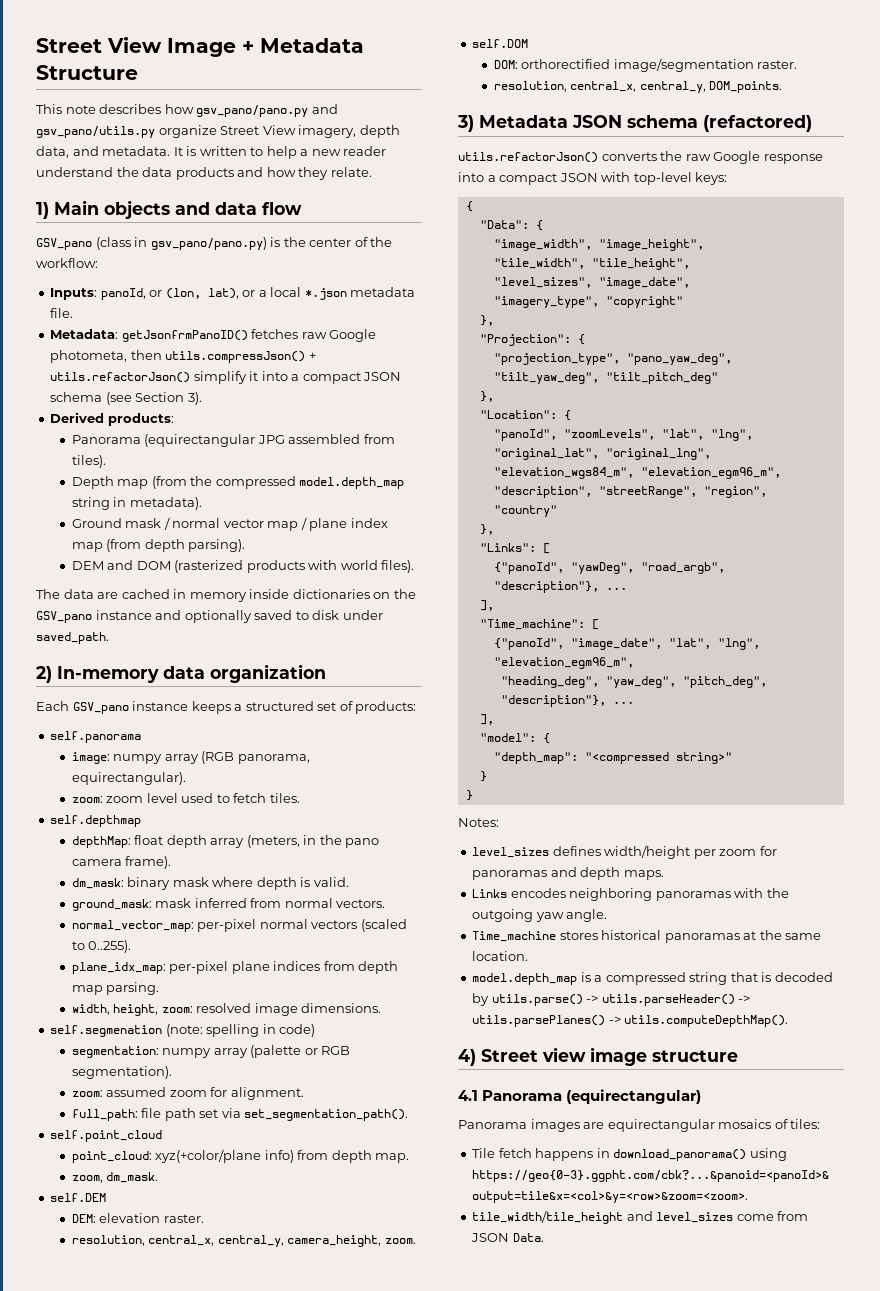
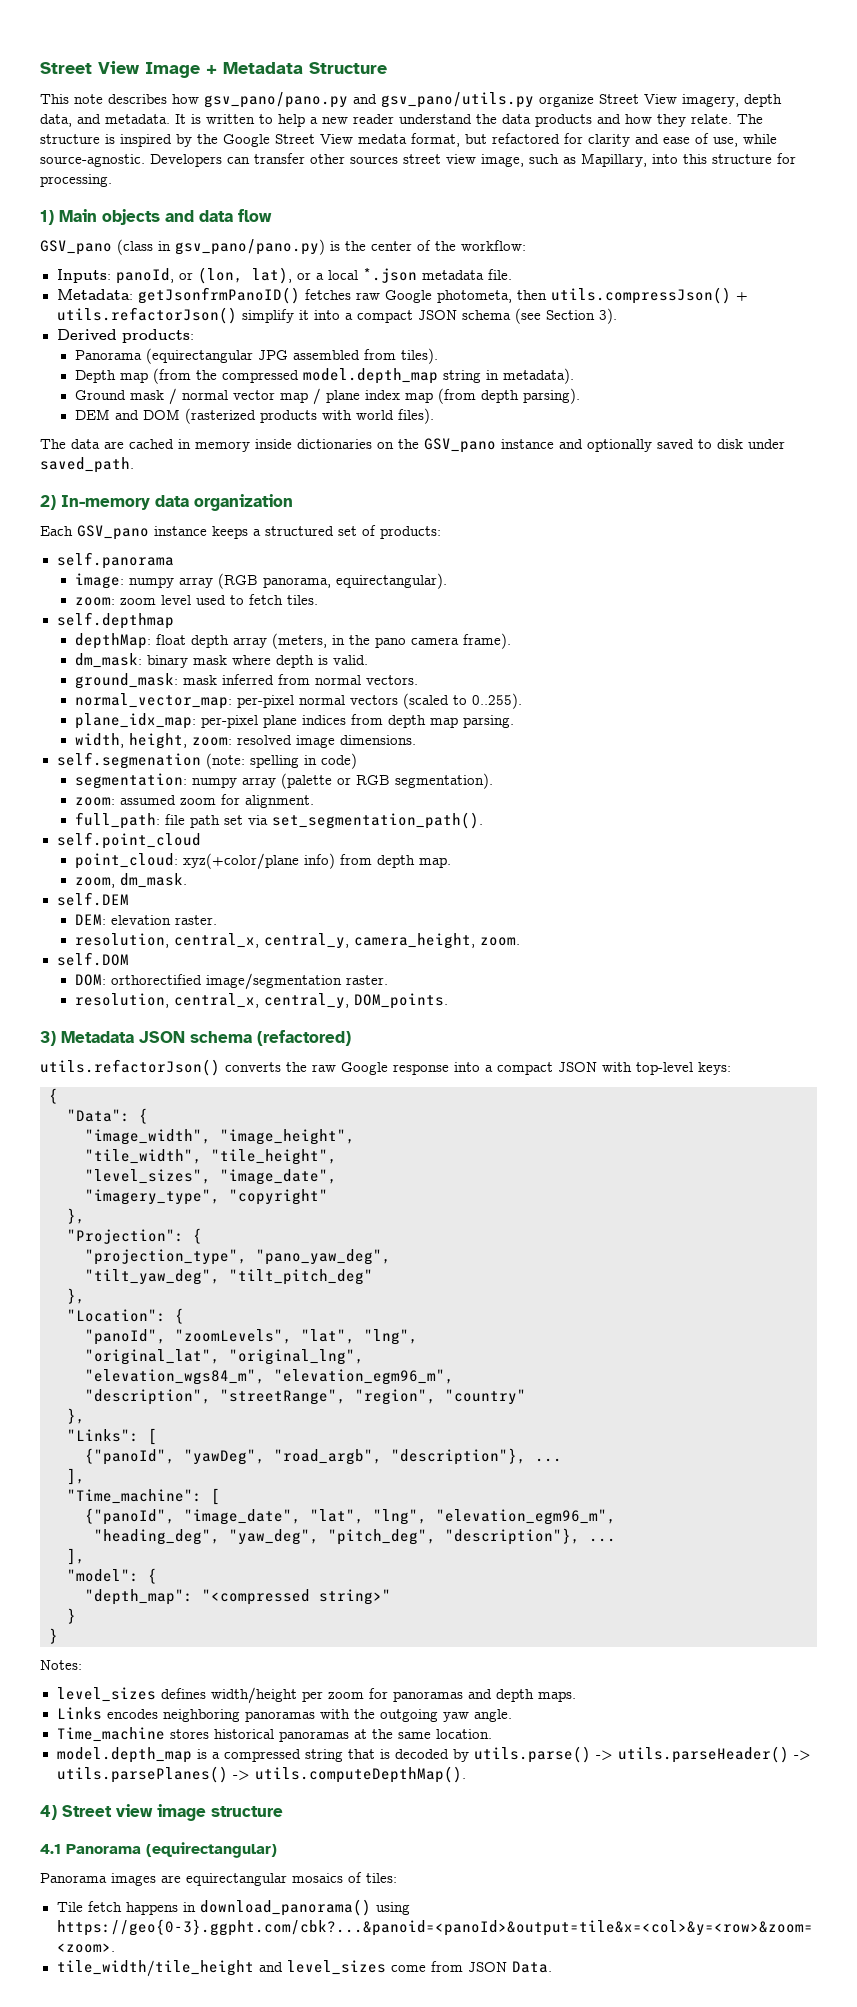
+ The structure is inspired by the Google Street View medata format, but refactored for clarity and ease of use, while source-agnostic. Developers can transfer other sources street view image, such as Mapillary, into this structure for processing.

